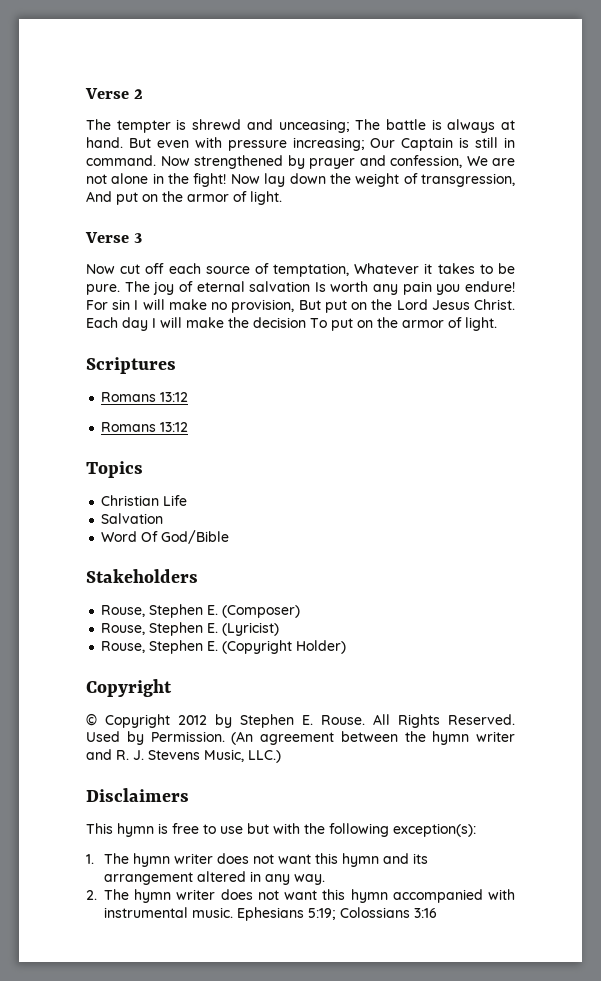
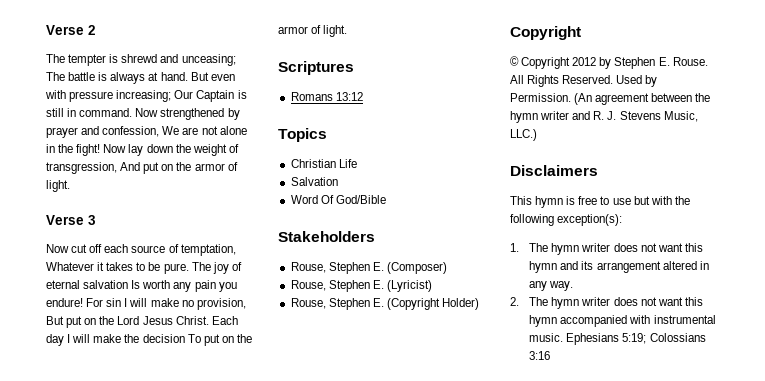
  Scriptures
- Romans 13:12

